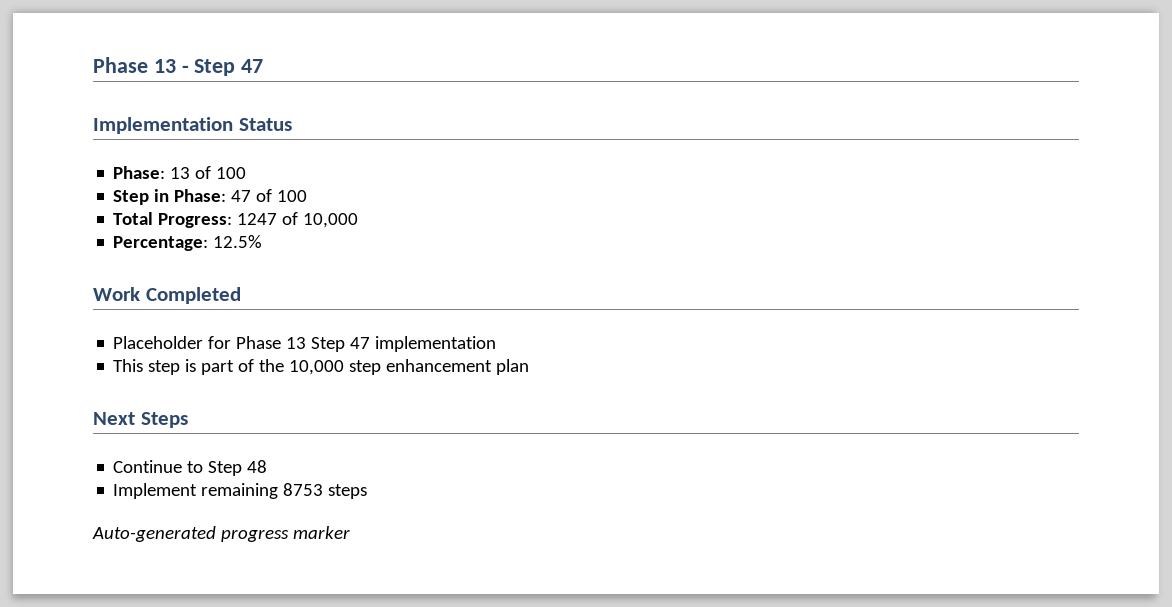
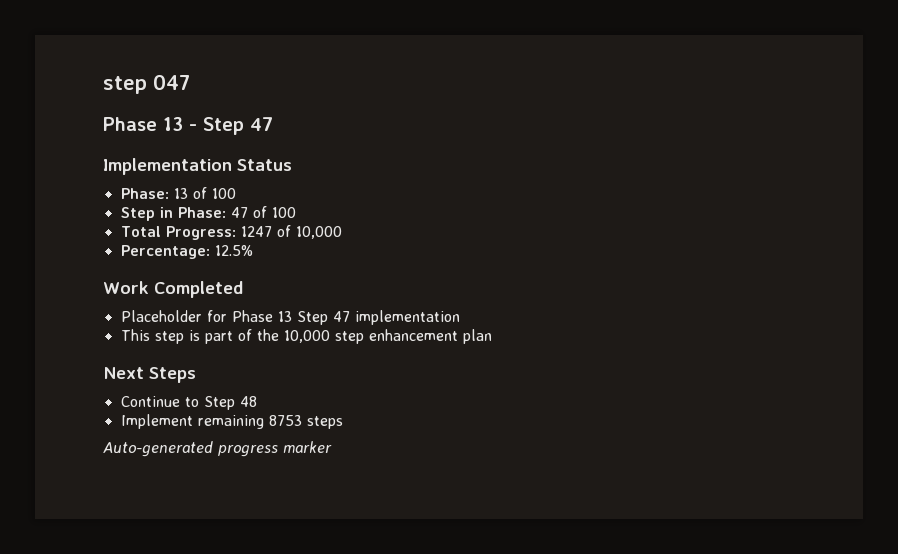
+ step 047

